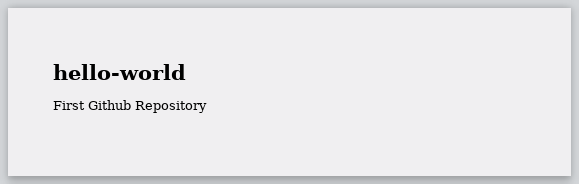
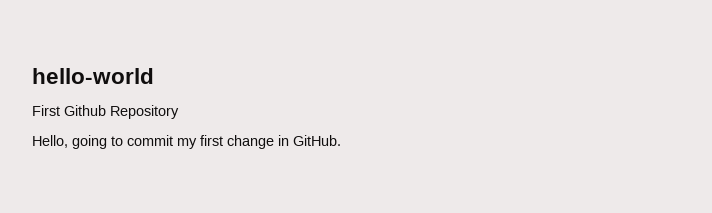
+ Hello, going to commit my first change in GitHub.

